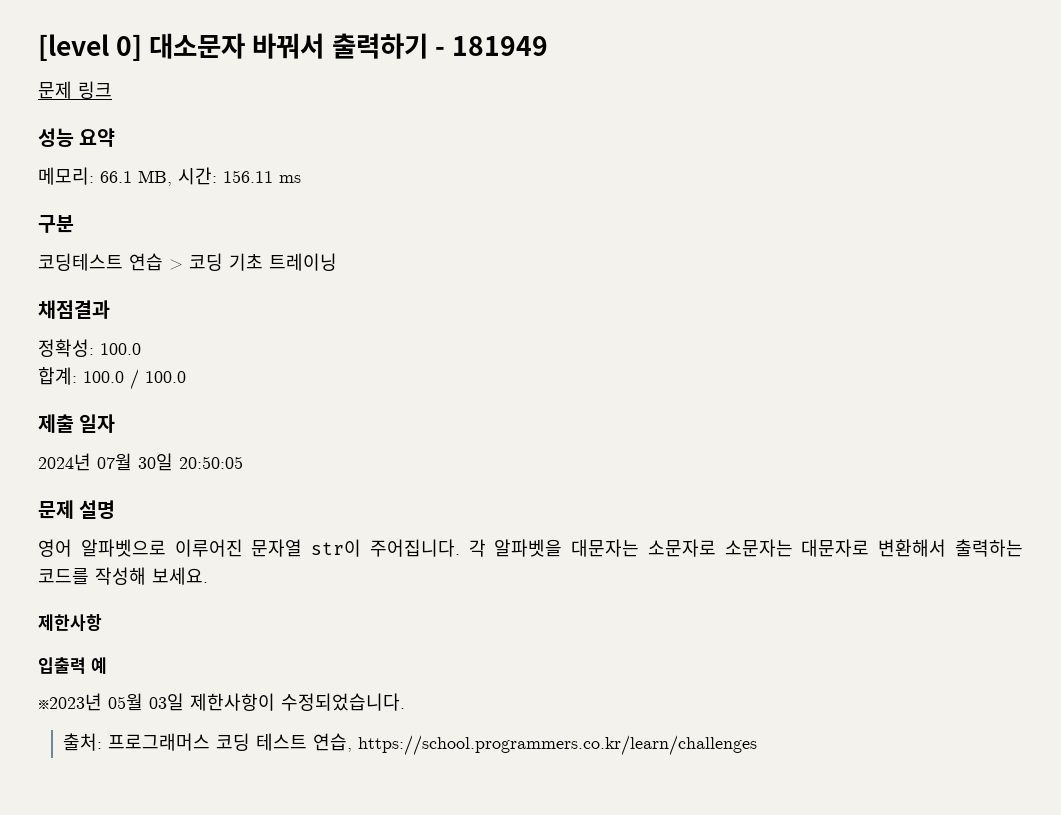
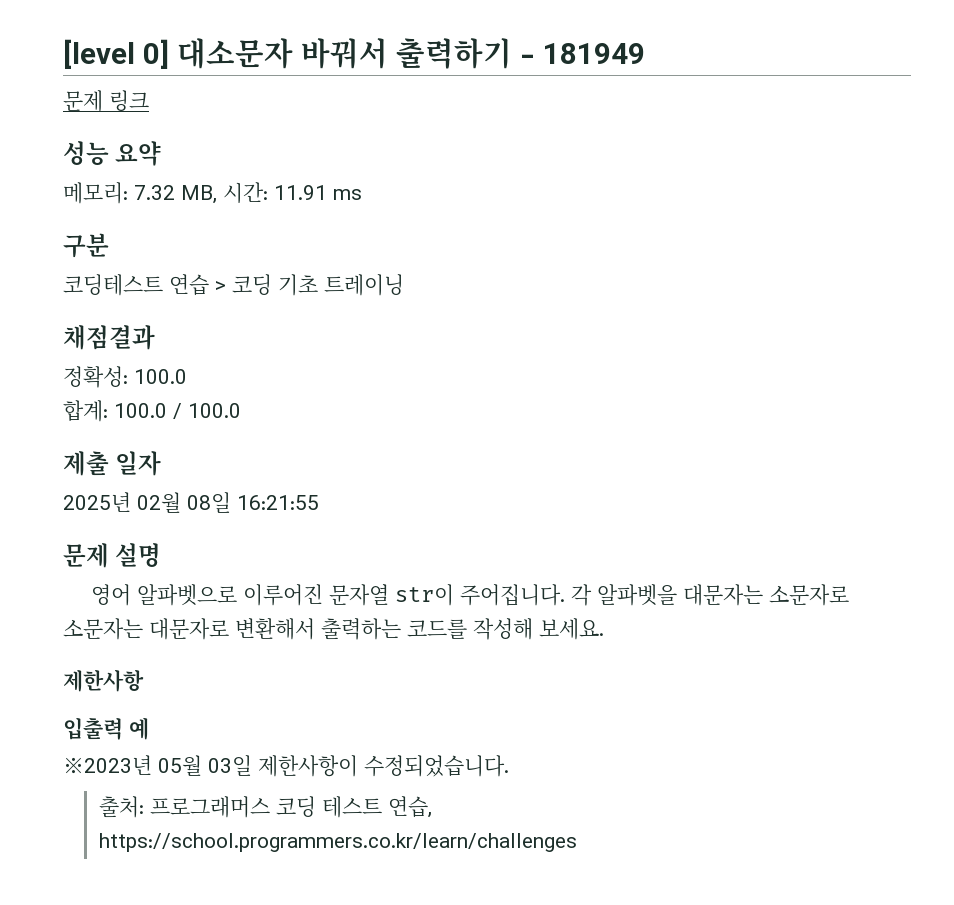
- 메모리: 66.1 MB, 시간: 156.11 ms
+ 메모리: 7.32 MB, 시간: 11.91 ms
- 2024년 07월 30일 20:50:05
+ 2025년 02월 08일 16:21:55

